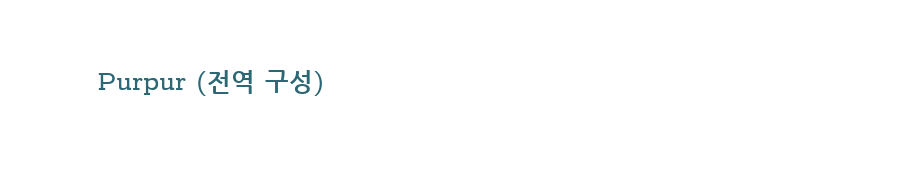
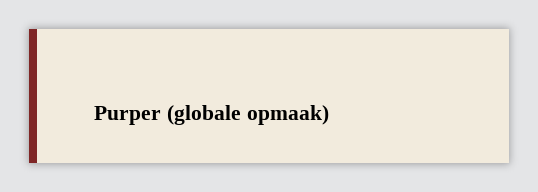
- Purpur (전역 구성)
+ Purper (globale opmaak)

